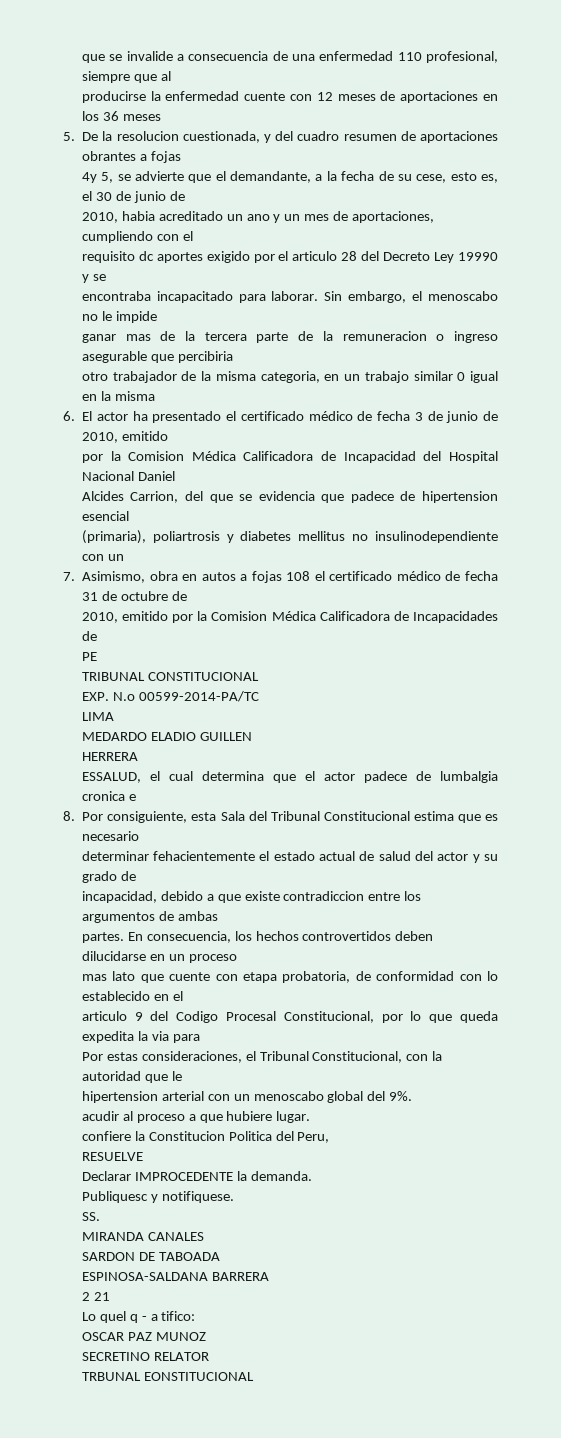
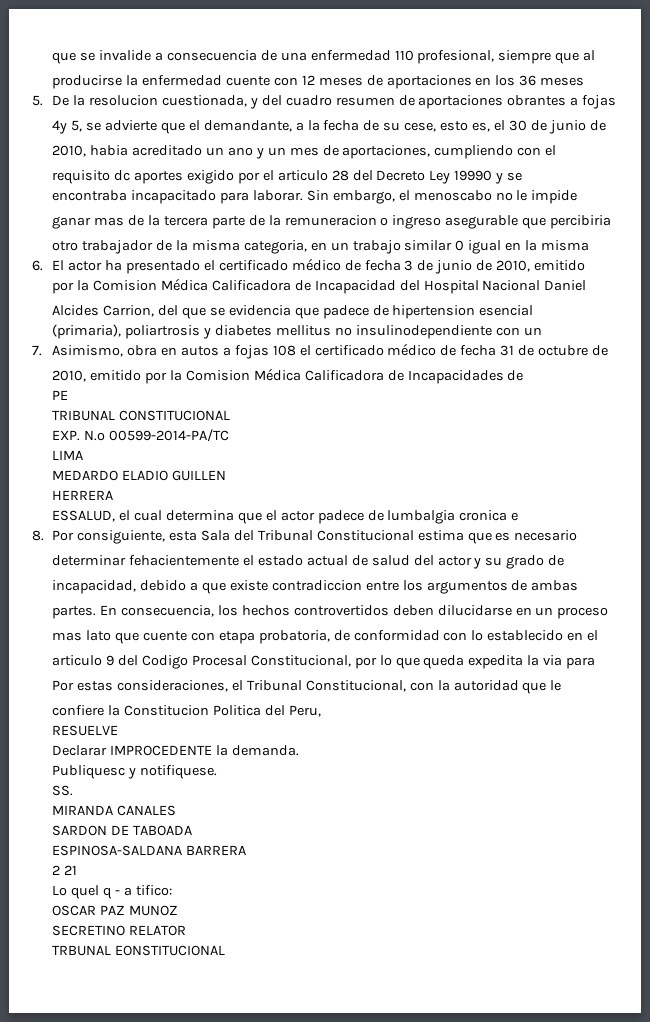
- hipertension arterial con un menoscabo global del 9%.
- acudir al proceso a que hubiere lugar.

